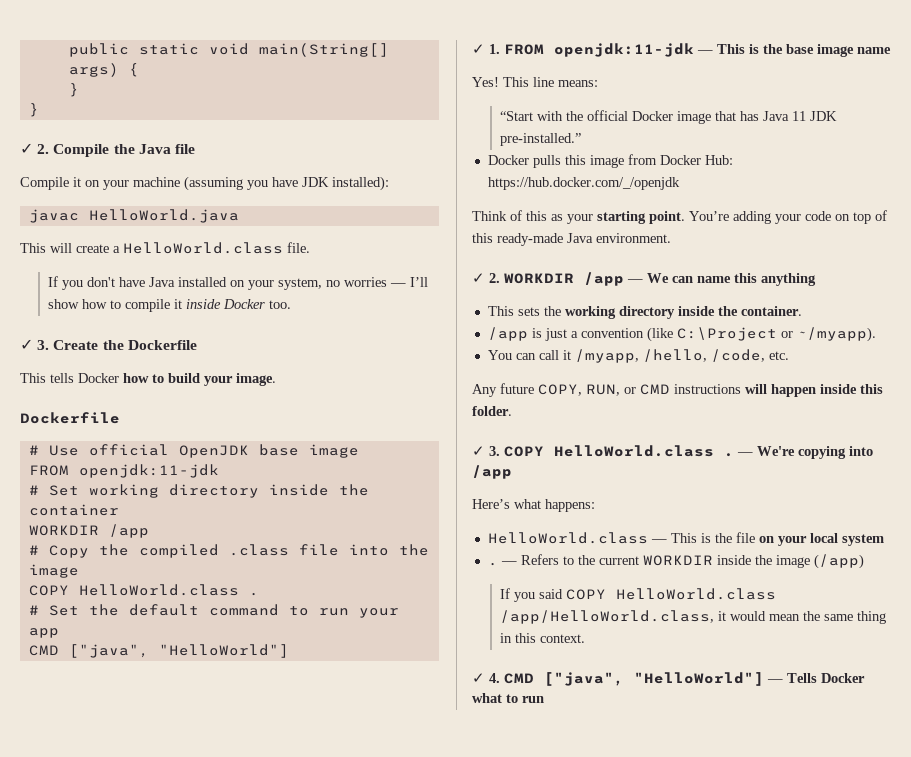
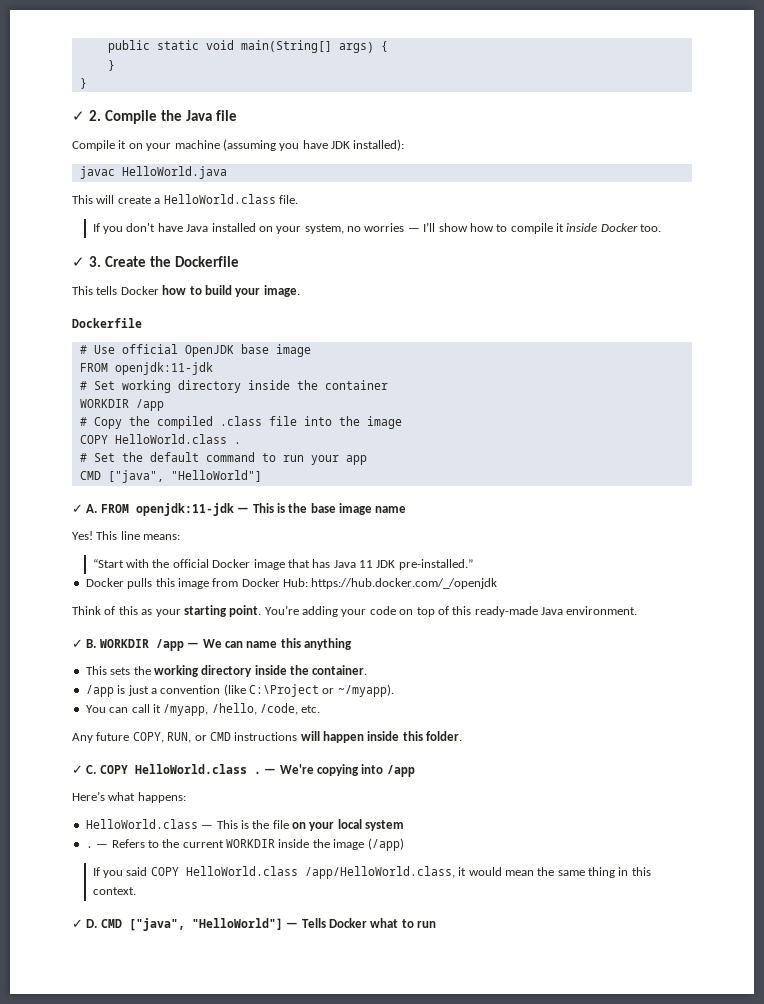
- ✓ 1. FROM openjdk:11-jdk — This is the base image name
+ ✓ A. FROM openjdk:11-jdk — This is the base image name
- ✓ 2. WORKDIR /app — We can name this anything
+ ✓ B. WORKDIR /app — We can name this anything
- ✓ 3. COPY HelloWorld.class .
+ ✓ C. COPY HelloWorld.class .
- ✓ 4. CMD ["java", "HelloWorld"] — Tells Docker what to run
+ ✓ D. CMD ["java", "HelloWorld"] — Tells Docker what to run

